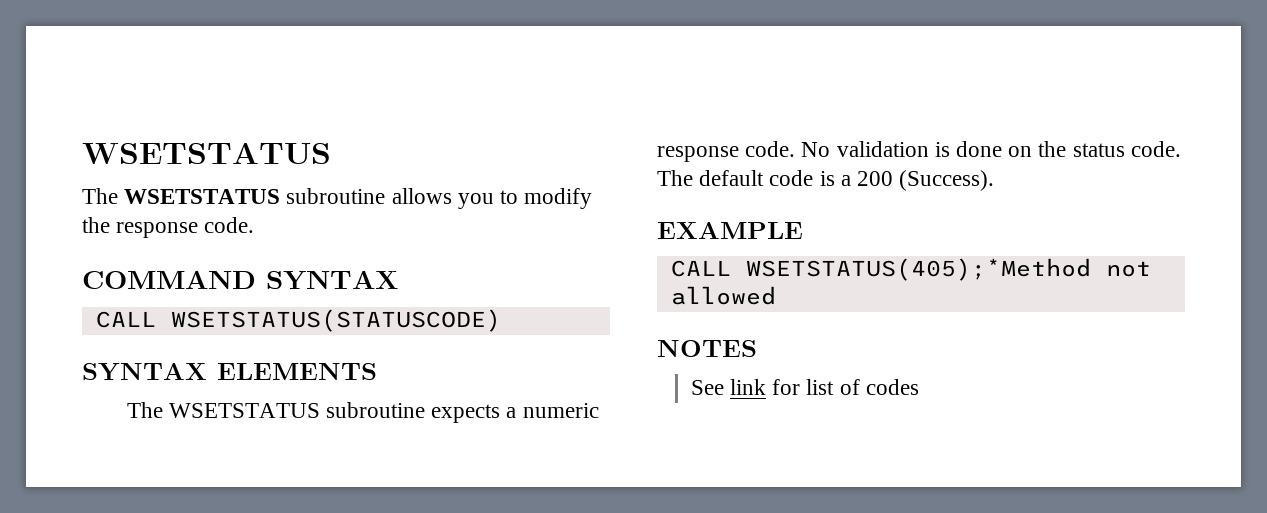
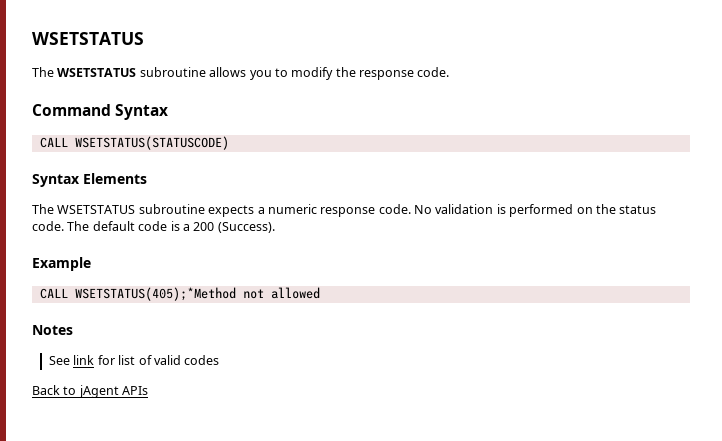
- COMMAND SYNTAX
+ Command Syntax
- SYNTAX ELEMENTS
+ Syntax Elements
- No validation is done on the status code.
+ No validation is performed on the status code.
- EXAMPLE
+ Example
- NOTES
+ Notes
- See link for list of codes
+ See link for list of valid codes
+ Back to jAgent APIs

